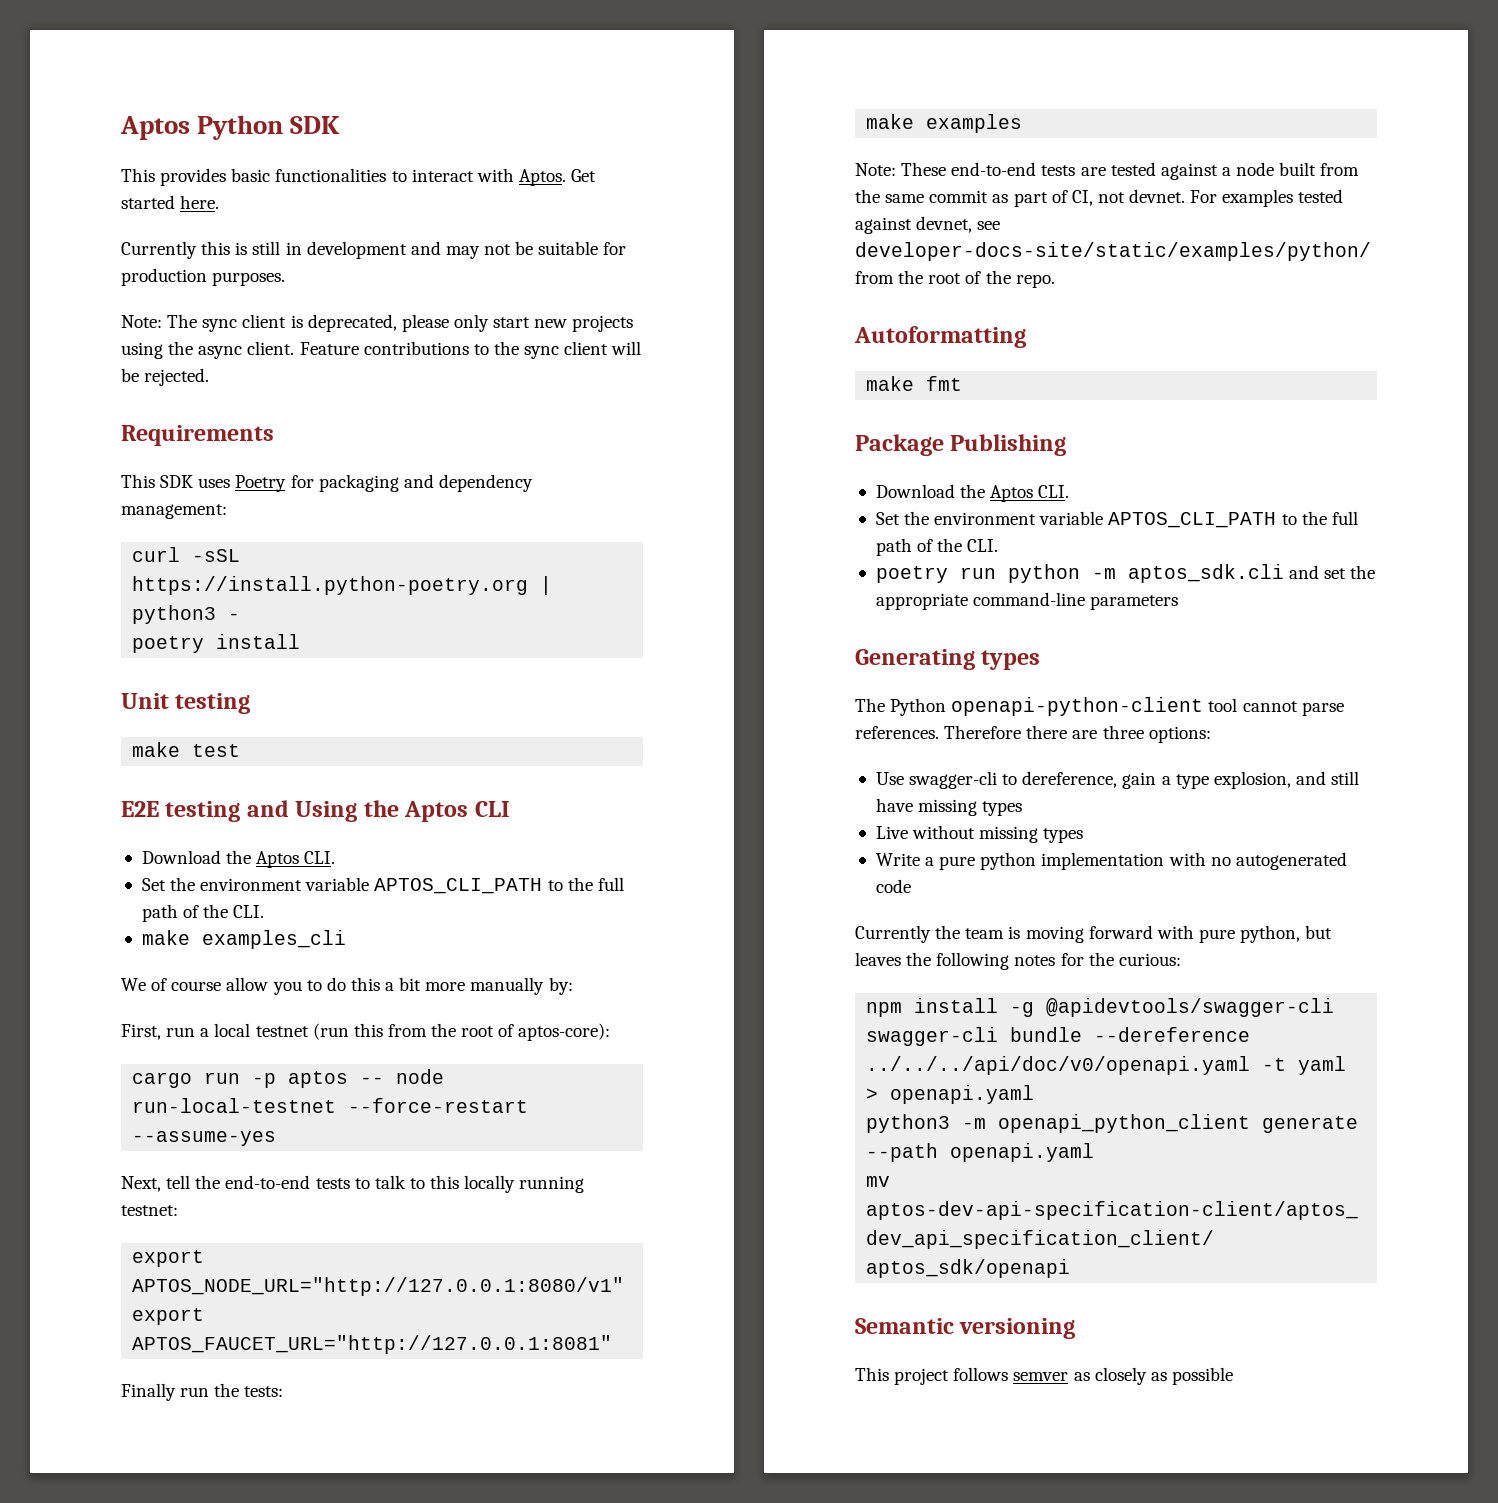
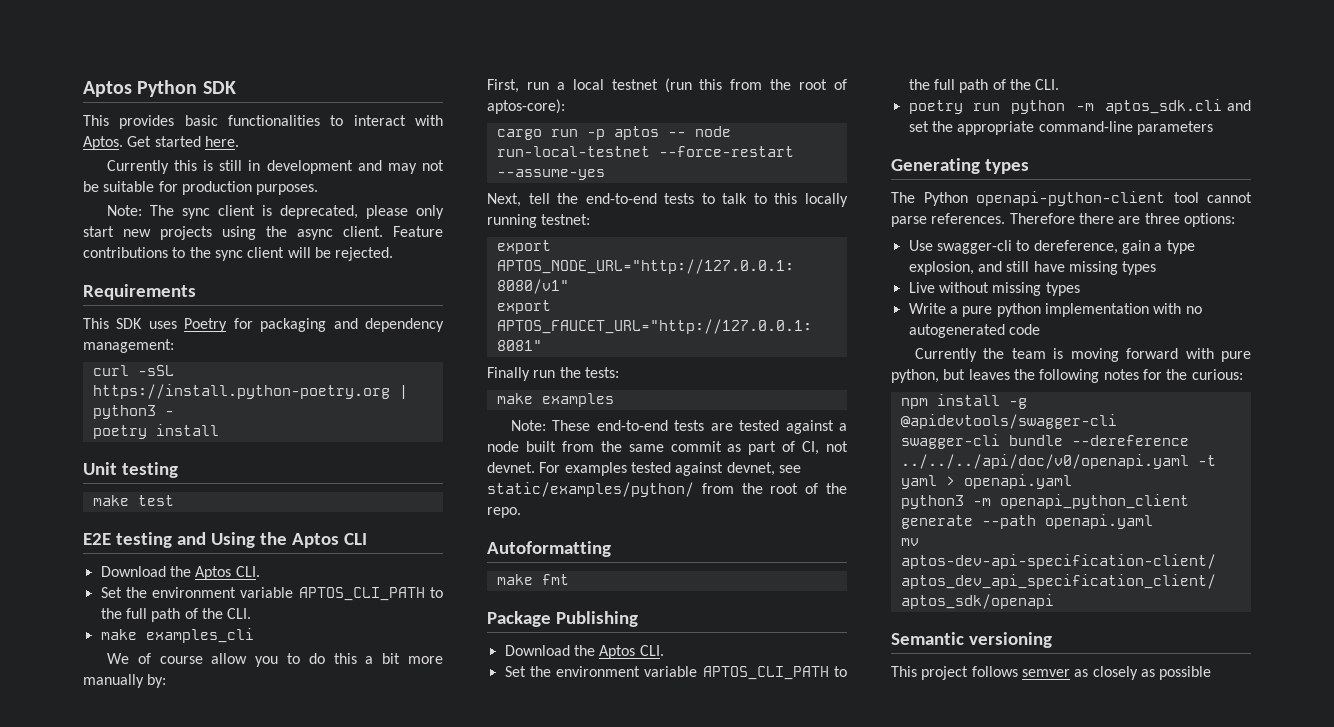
- For examples tested against devnet, see developer-docs-site/static/examples/python/ from the root of the repo.
+ For examples tested against devnet, see static/examples/python/ from the root of the repo.

